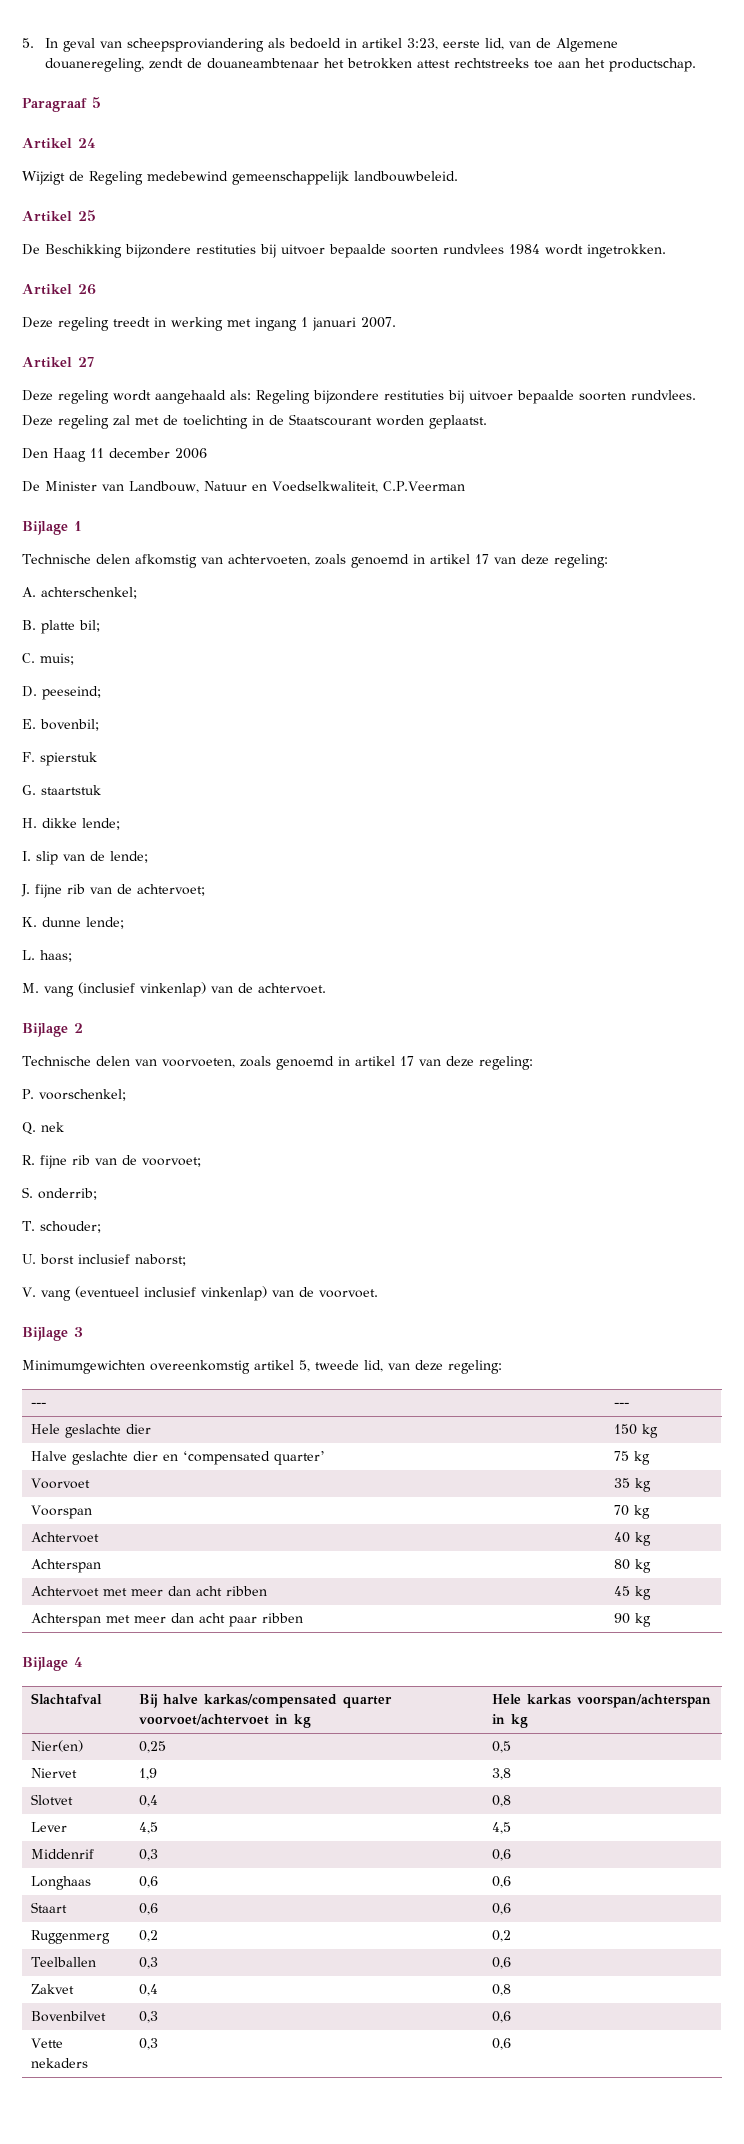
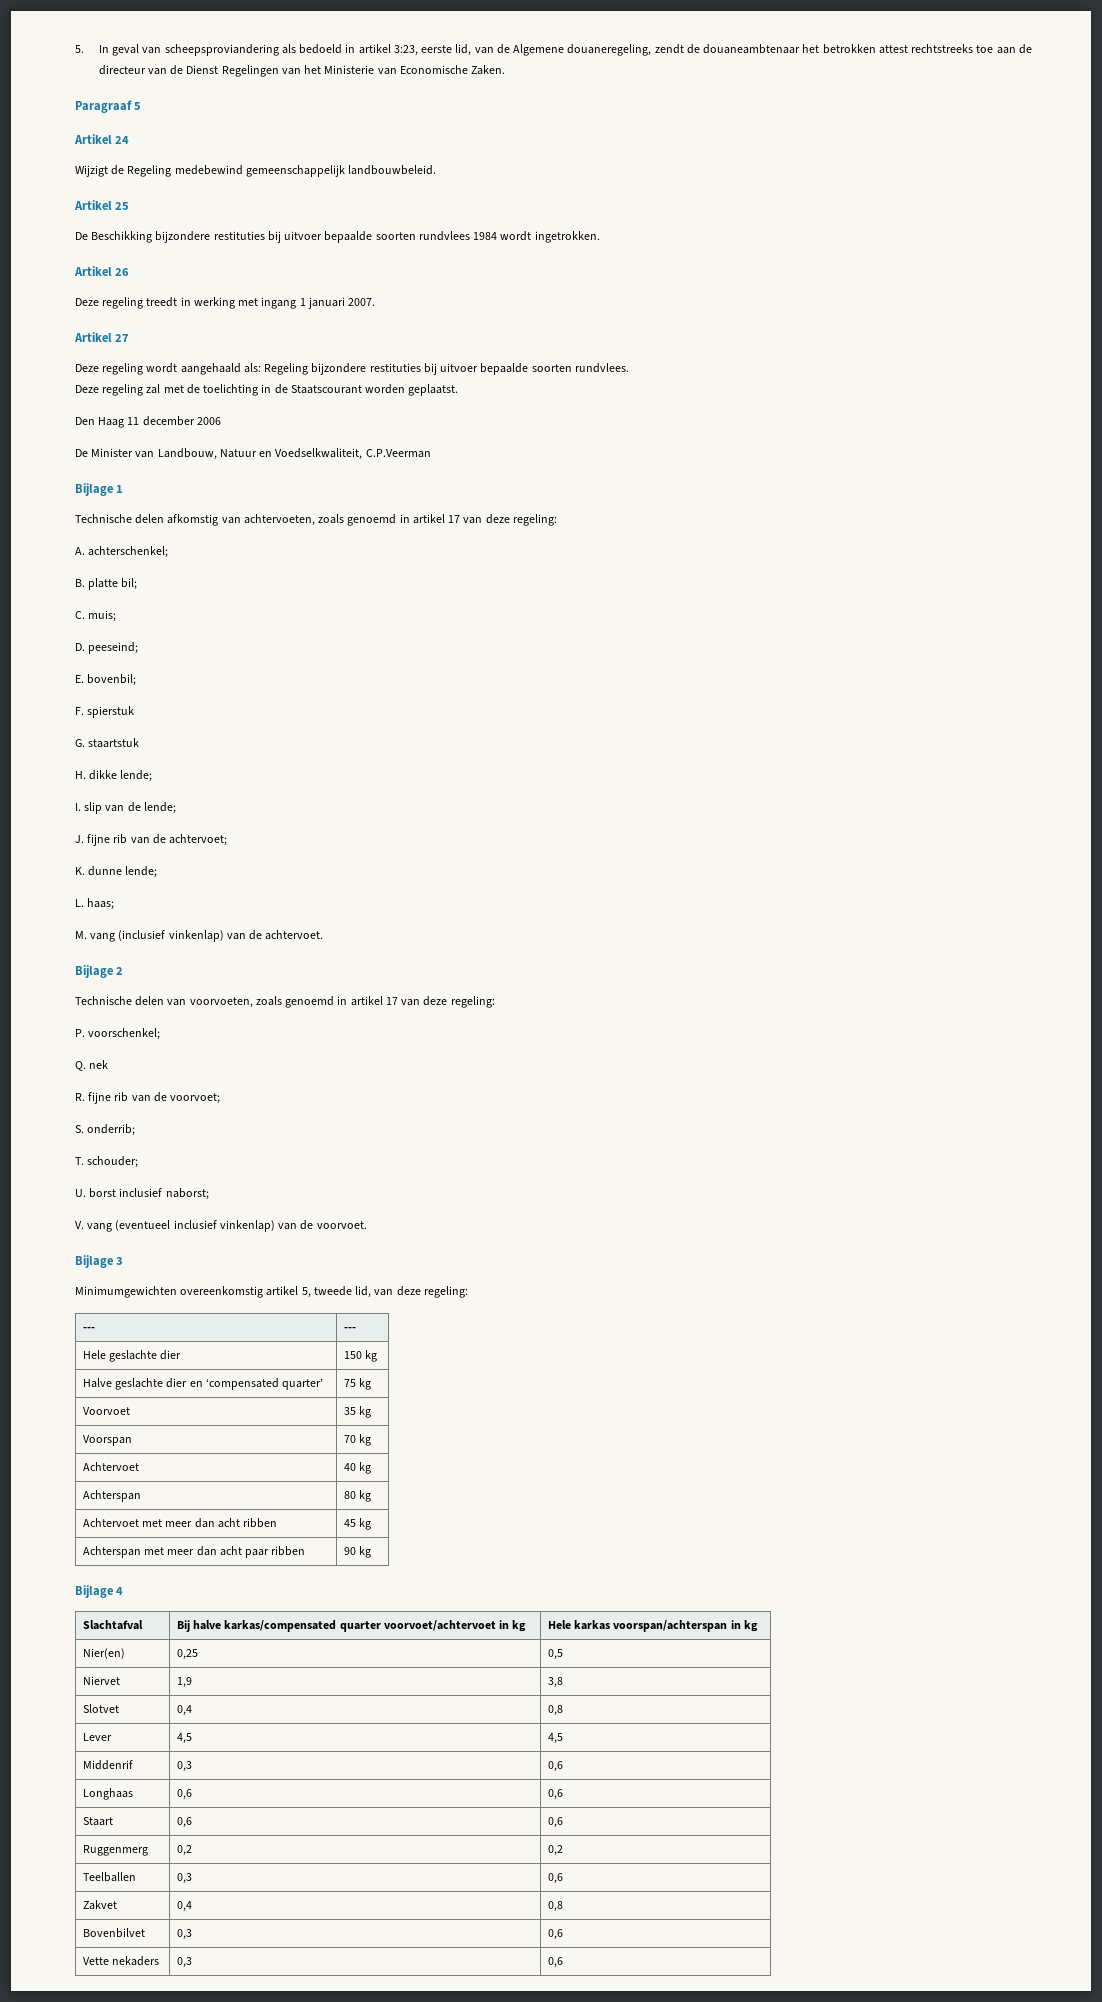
- 5. In geval van scheepsproviandering als bedoeld in artikel 3:23, eerste lid, van de Algemene douaneregeling, zendt de douaneambtenaar het betrokken attest rechtstreeks toe aan het productschap.
+ 5. In geval van scheepsproviandering als bedoeld in artikel 3:23, eerste lid, van de Algemene douaneregeling, zendt de douaneambtenaar het betrokken attest rechtstreeks toe aan de directeur van de Dienst Regelingen van het Ministerie van Economische Zaken.

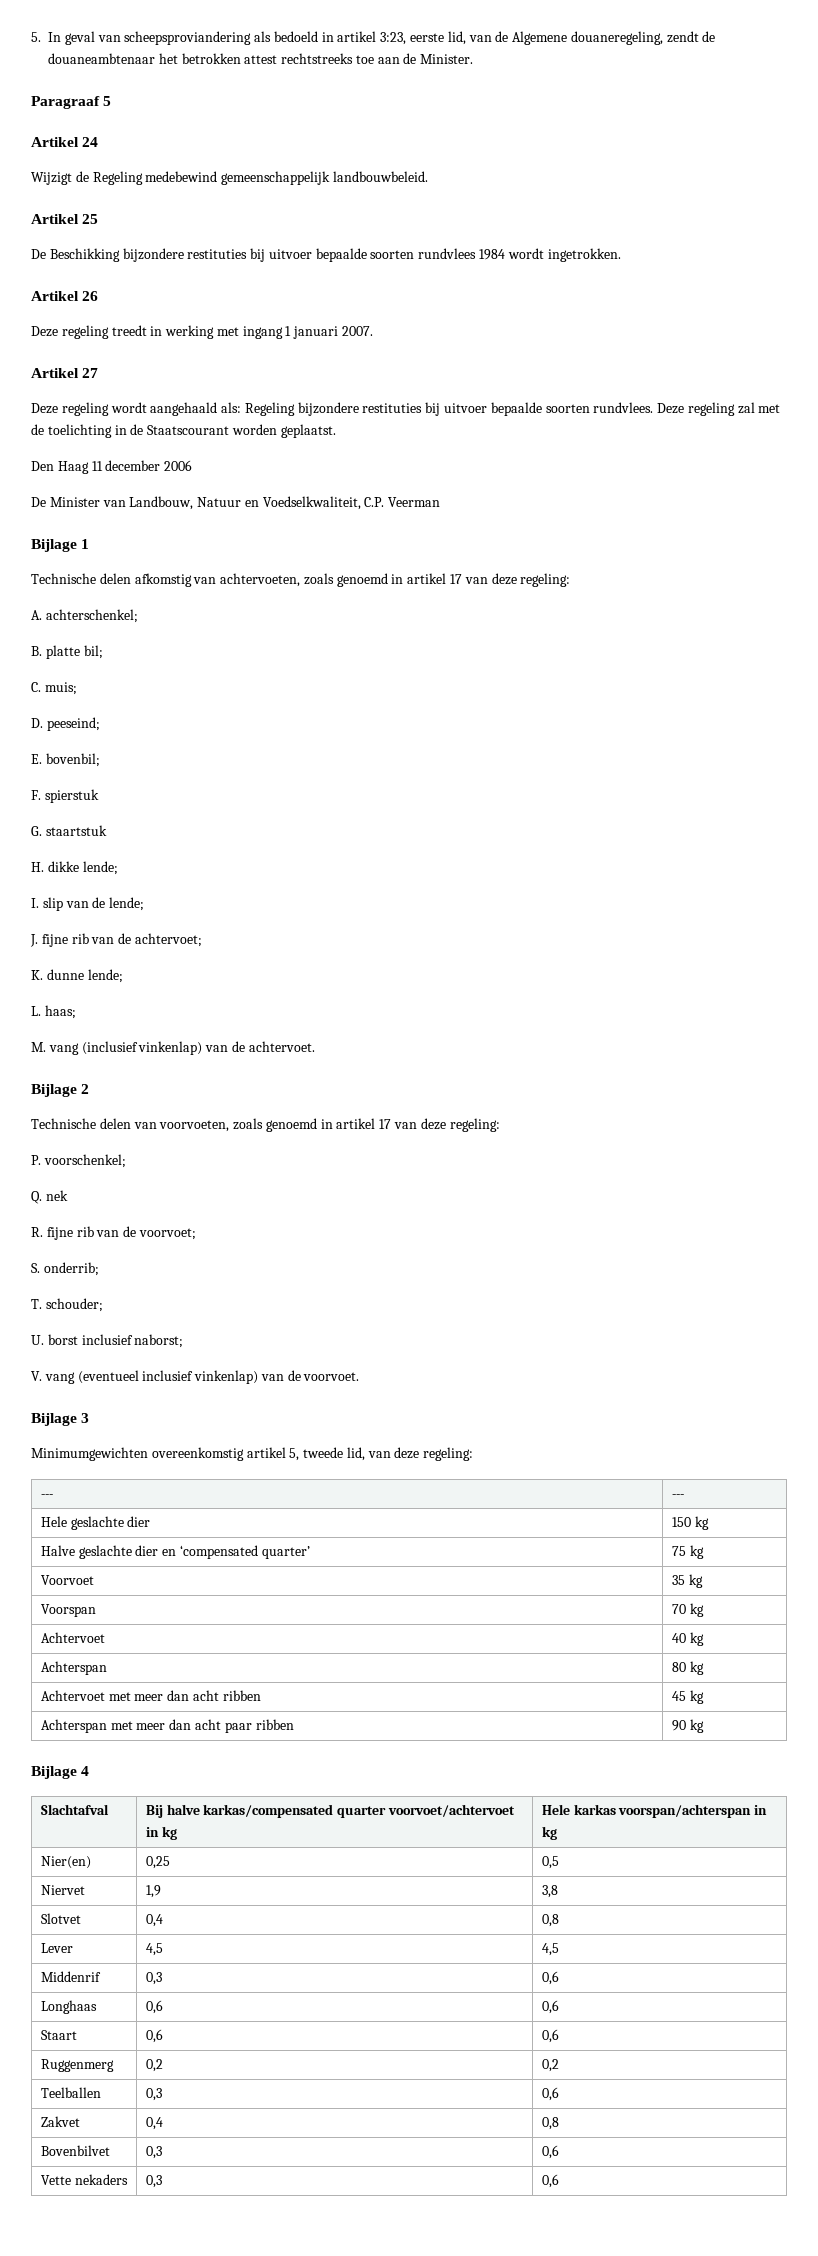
- 5. In geval van scheepsproviandering als bedoeld in artikel 3:23, eerste lid, van de Algemene douaneregeling, zendt de douaneambtenaar het betrokken attest rechtstreeks toe aan de directeur van de Dienst Regelingen van het Ministerie van Economische Zaken.
+ 5. In geval van scheepsproviandering als bedoeld in artikel 3:23, eerste lid, van de Algemene douaneregeling, zendt de douaneambtenaar het betrokken attest rechtstreeks toe aan de Minister.
- Deze regeling wordt aangehaald als: Regeling bijzondere restituties bij uitvoer bepaalde soorten rundvlees.
- Deze regeling zal met de toelichting in de Staatscourant worden geplaatst.
+ Deze regeling wordt aangehaald als: Regeling bijzondere restituties bij uitvoer bepaalde soorten rundvlees. Deze regeling zal met de toelichting in de Staatscourant worden geplaatst.
- De Minister van Landbouw, Natuur en Voedselkwaliteit, C.P.Veerman
+ De Minister van Landbouw, Natuur en Voedselkwaliteit, C.P. Veerman

